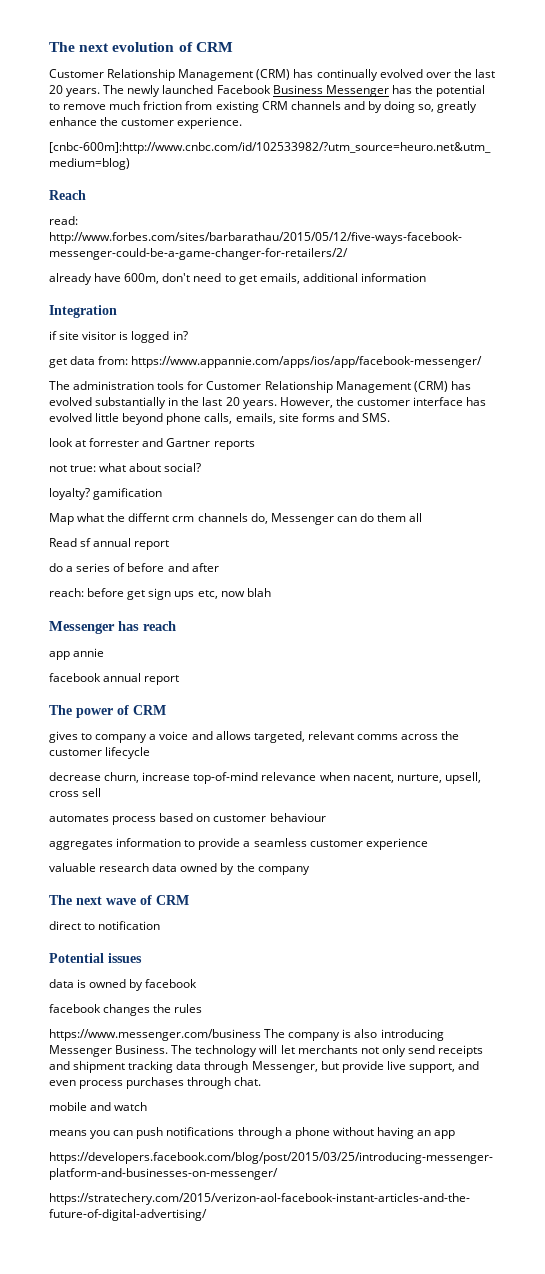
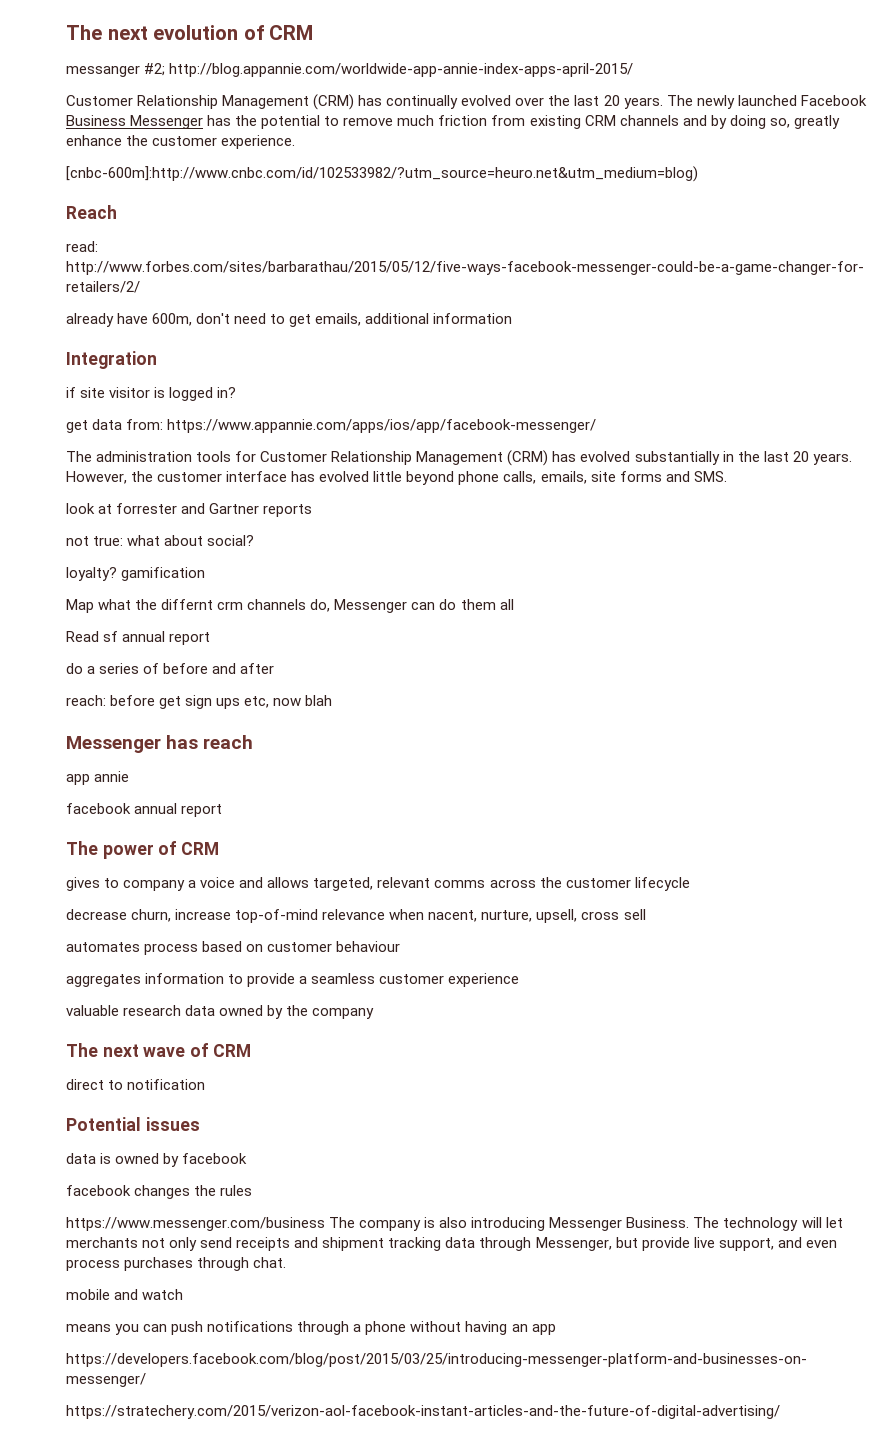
+ messanger #2; http://blog.appannie.com/worldwide-app-annie-index-apps-april-2015/

